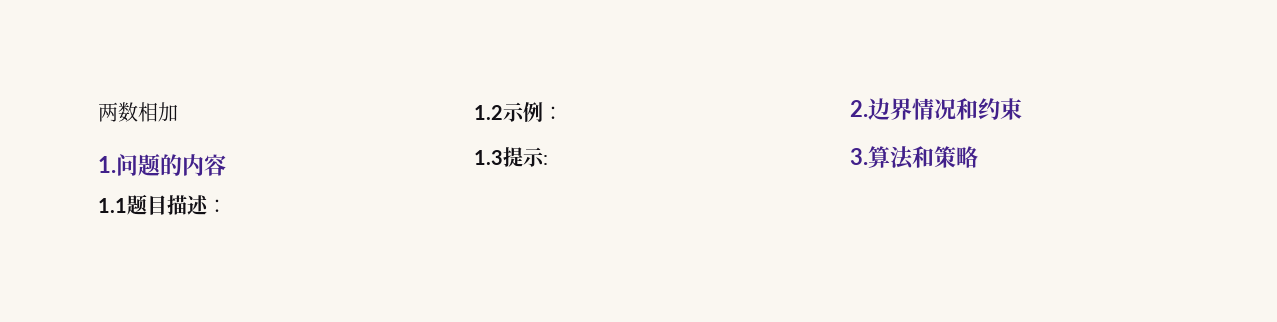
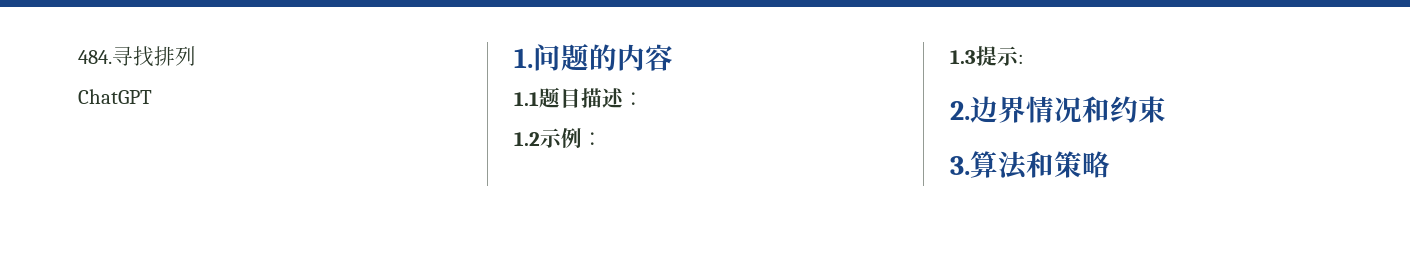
- 两数相加
+ 484.寻找排列
+ ChatGPT

